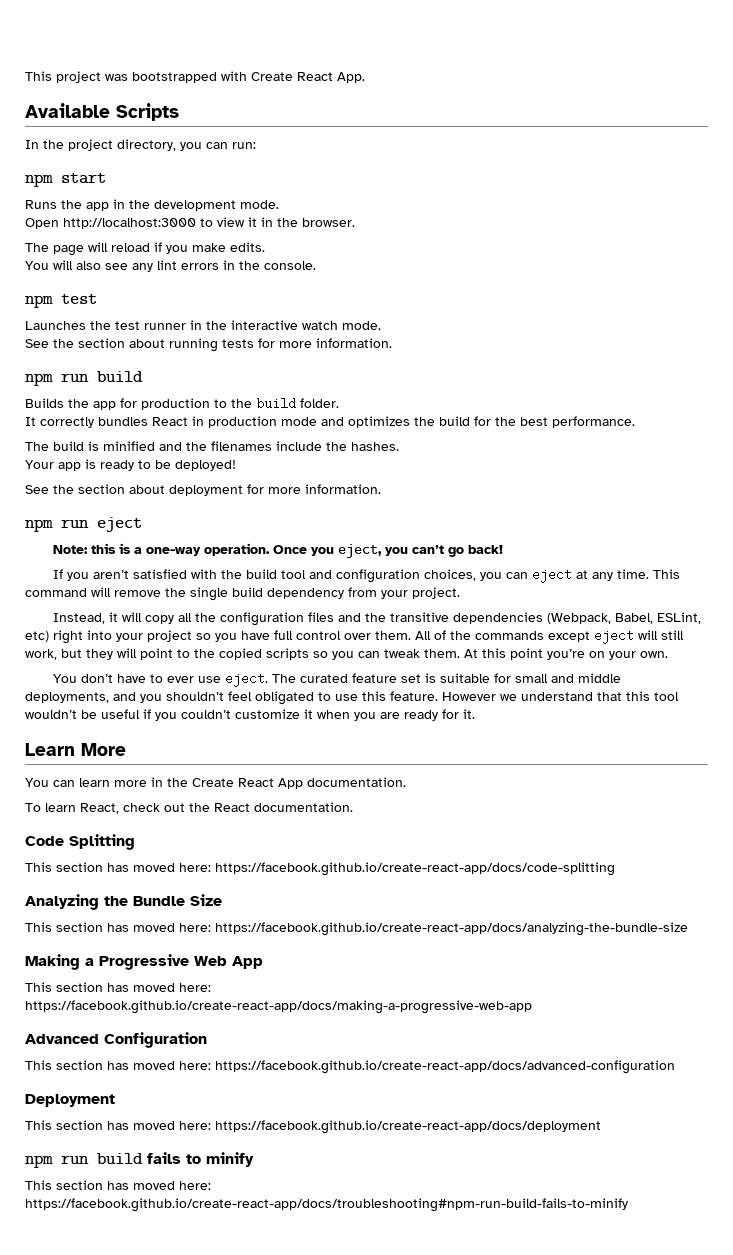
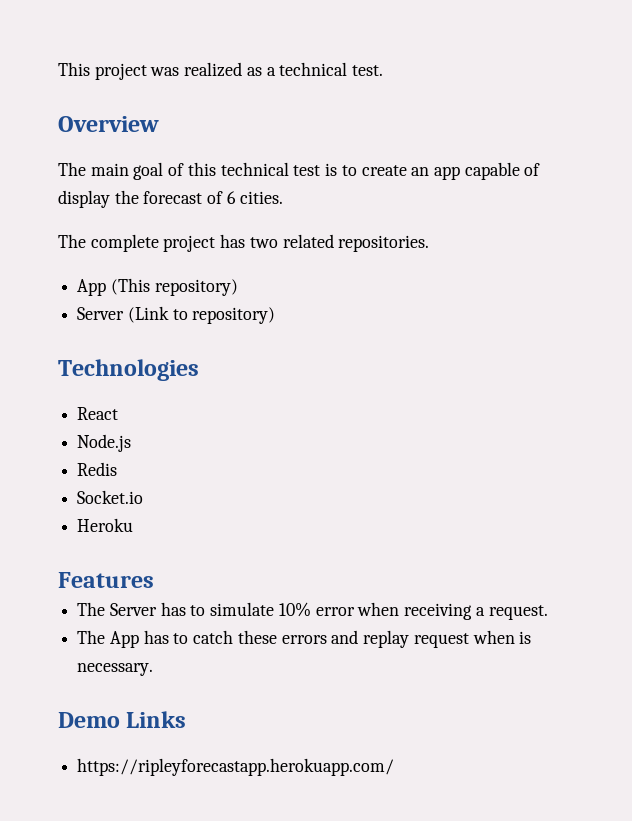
- This project was bootstrapped with Create React App.
- Available Scripts
- In the project directory, you can run:
- npm start
- Runs the app in the development mode.
- Open http://localhost:3000 to view it in the browser.
- The page will reload if you make edits.
- You will also see any lint errors in the console.
- npm test
- Launches the test runner in the interactive watch mode.
- See the section about running tests for more information.
- npm run build
- Builds the app for production to the build folder.
- It correctly bundles React in production mode and optimizes the build for the best performance.
- The build is minified and the filenames include the hashes.
- Your app is ready to be deployed!
- See the section about deployment for more information.
- npm run eject
- Note: this is a one-way operation. Once you eject, you can’t go back!
- If you aren’t satisfied with the build tool and configuration choices, you can eject at any time. This command will remove the single build dependency from your project.
- Instead, it will copy all the configuration files and the transitive dependencies (Webpack, Babel, ESLint, etc) right into your project so you have full control over them. All of the commands except eject will still work, but they will point to the copied scripts so you can tweak them. At this point you’re on your own.
- You don’t have to ever use eject. The curated feature set is suitable for small and middle deployments, and you shouldn’t feel obligated to use this feature. However we understand that this tool wouldn’t be useful if you couldn’t customize it when you are ready for it.
- Learn More
- You can learn more in the Create React App documentation.
- To learn React, check out the React documentation.
- Code Splitting
- This section has moved here: https://facebook.github.io/create-react-app/docs/code-splitting
- Analyzing the Bundle Size
- This section has moved here: https://facebook.github.io/create-react-app/docs/analyzing-the-bundle-size
- Making a Progressive Web App
- This section has moved here: https://facebook.github.io/create-react-app/docs/making-a-progressive-web-app
- Advanced Configuration
- This section has moved here: https://facebook.github.io/create-react-app/docs/advanced-configuration
- Deployment
- This section has moved here: https://facebook.github.io/create-react-app/docs/deployment
- npm run build fails to minify
- This section has moved here: https://facebook.github.io/create-react-app/docs/troubleshooting#npm-run-build-fails-to-minify
+ This project was realized as a technical test.
+ Overview
+ The main goal of this technical test is to create an app capable of display the forecast of 6 cities.
+ The complete project has two related repositories.
+ App (This repository)
+ Server (Link to repository)
+ Technologies
+ React
+ Node.js
+ Redis
+ Socket.io
+ Heroku
+ Features
+ The Server has to simulate 10% error when receiving a request.
+ The App has to catch these errors and replay request when is necessary.
+ Demo Links
+ https://ripleyforecastapp.herokuapp.com/

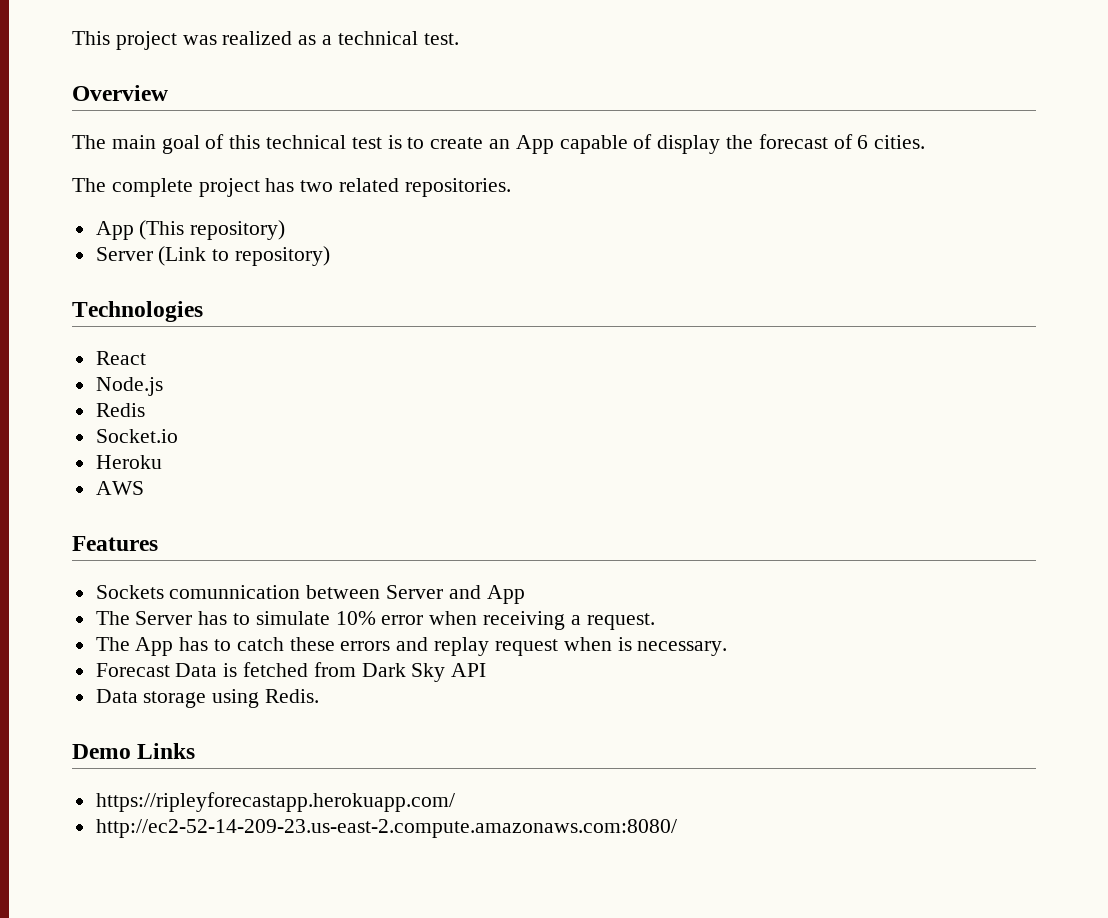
- The main goal of this technical test is to create an app capable of display the forecast of 6 cities.
+ The main goal of this technical test is to create an App capable of display the forecast of 6 cities.
+ AWS
+ Sockets comunnication between Server and App
+ Forecast Data is fetched from Dark Sky API
+ Data storage using Redis.
+ http://ec2-52-14-209-23.us-east-2.compute.amazonaws.com:8080/

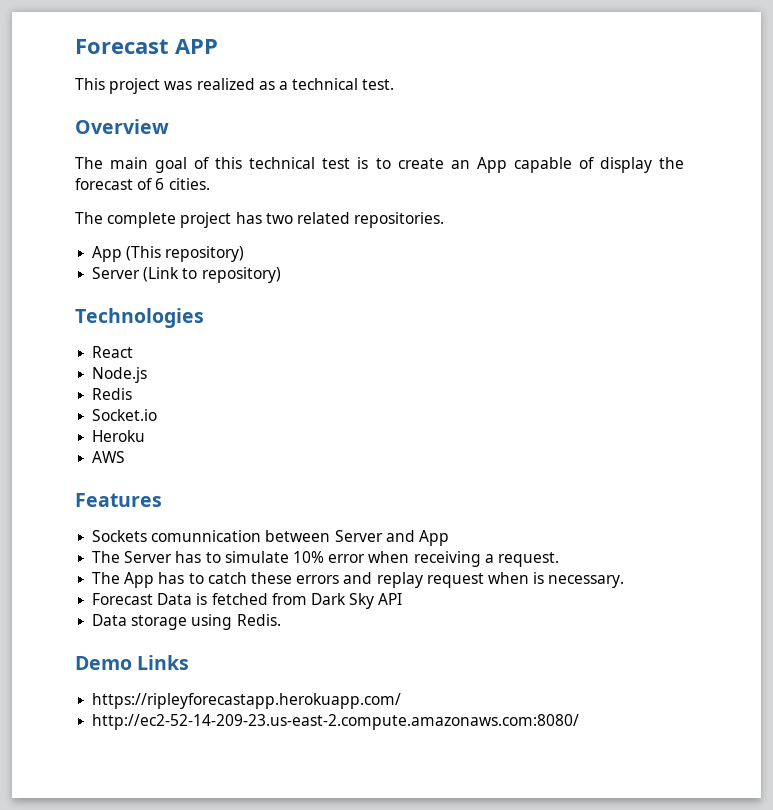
+ Forecast APP

